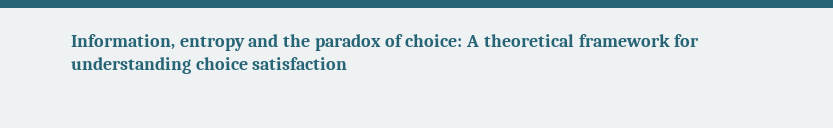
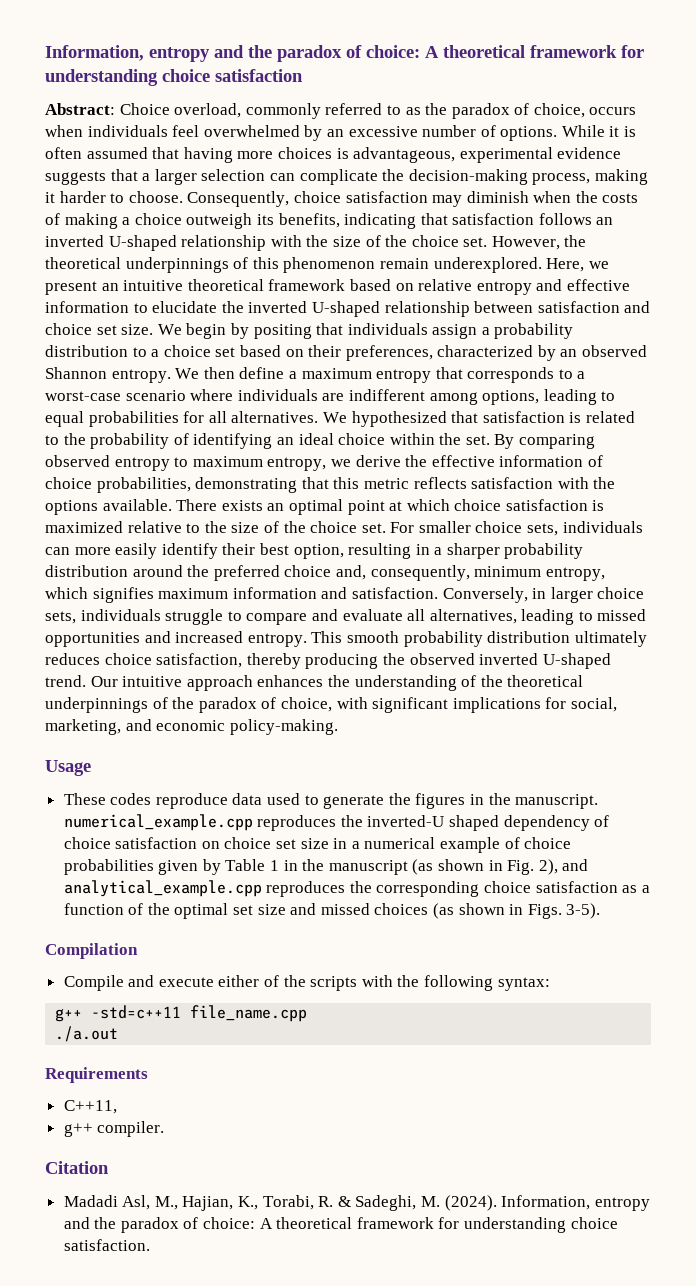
+ Abstract: Choice overload, commonly referred to as the paradox of choice, occurs when individuals feel overwhelmed by an excessive number of options. While it is often assumed that having more choices is advantageous, experimental evidence suggests that a larger selection can complicate the decision-making process, making it harder to choose. Consequently, choice satisfaction may diminish when the costs of making a choice outweigh its benefits, indicating that satisfaction follows an inverted U-shaped relationship with the size of the choice set. However, the theoretical underpinnings of this phenomenon remain underexplored. Here, we present an intuitive theoretical framework based on relative entropy and effective information to elucidate the inverted U-shaped relationship between satisfaction and choice set size. We begin by positing that individuals assign a probability distribution to a choice set based on their preferences, characterized by an observed Shannon entropy. We then define a maximum entropy that corresponds to a worst-case scenario where individuals are indifferent among options, leading to equal probabilities for all alternatives. We hypothesized that satisfaction is related to the probability of identifying an ideal choice within the set. By comparing observed entropy to maximum entropy, we derive the effective information of choice probabilities, demonstrating that this metric reflects satisfaction with the options available. There exists an optimal point at which choice satisfaction is maximized relative to the size of the choice set. For smaller choice sets, individuals can more easily identify their best option, resulting in a sharper probability distribution around the preferred choice and, consequently, minimum entropy, which signifies maximum information and satisfaction. Conversely, in larger choice sets, individuals struggle to compare and evaluate all alternatives, leading to missed opportunities and increased entropy. This smooth probability distribution ultimately reduces choice satisfaction, thereby producing the observed inverted U-shaped trend. Our intuitive approach enhances the understanding of the theoretical underpinnings of the paradox of choice, with significant implications for social, marketing, and economic policy-making.
+ Usage
+ These codes reproduce data used to generate the figures in the manuscript. numerical_example.cpp reproduces the inverted-U shaped dependency of choice satisfaction on choice set size in a numerical example of choice probabilities given by Table 1 in the manuscript (as shown in Fig. 2), and analytical_example.cpp reproduces the corresponding choice satisfaction as a function of the optimal set size and missed choices (as shown in Figs. 3-5).
+ Compilation
+ Compile and execute either of the scripts with the following syntax:
+ g++ -std=c++11 file_name.cpp
+ ./a.out
+ Requirements
+ C++11,
+ g++ compiler.
+ Citation
+ Madadi Asl, M., Hajian, K., Torabi, R. & Sadeghi, M. (2024). Information, entropy and the paradox of choice: A theoretical framework for understanding choice satisfaction.

